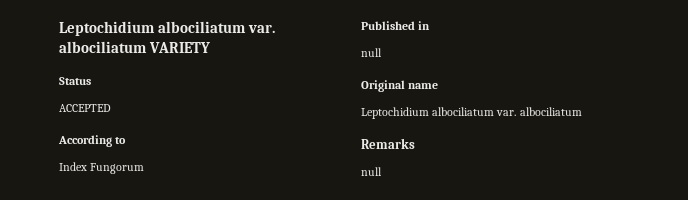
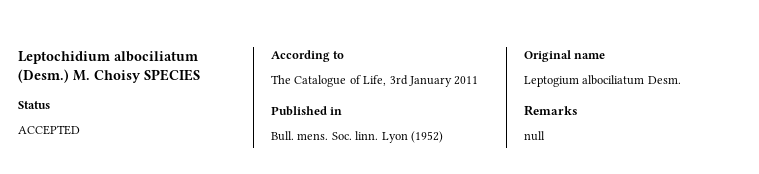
- Leptochidium albociliatum var. albociliatum VARIETY
+ Leptochidium albociliatum (Desm.) M. Choisy SPECIES
- Index Fungorum
+ The Catalogue of Life, 3rd January 2011
  Published in
- null
+ Bull. mens. Soc. linn. Lyon (1952)
  Original name
- Leptochidium albociliatum var. albociliatum
+ Leptogium albociliatum Desm.

